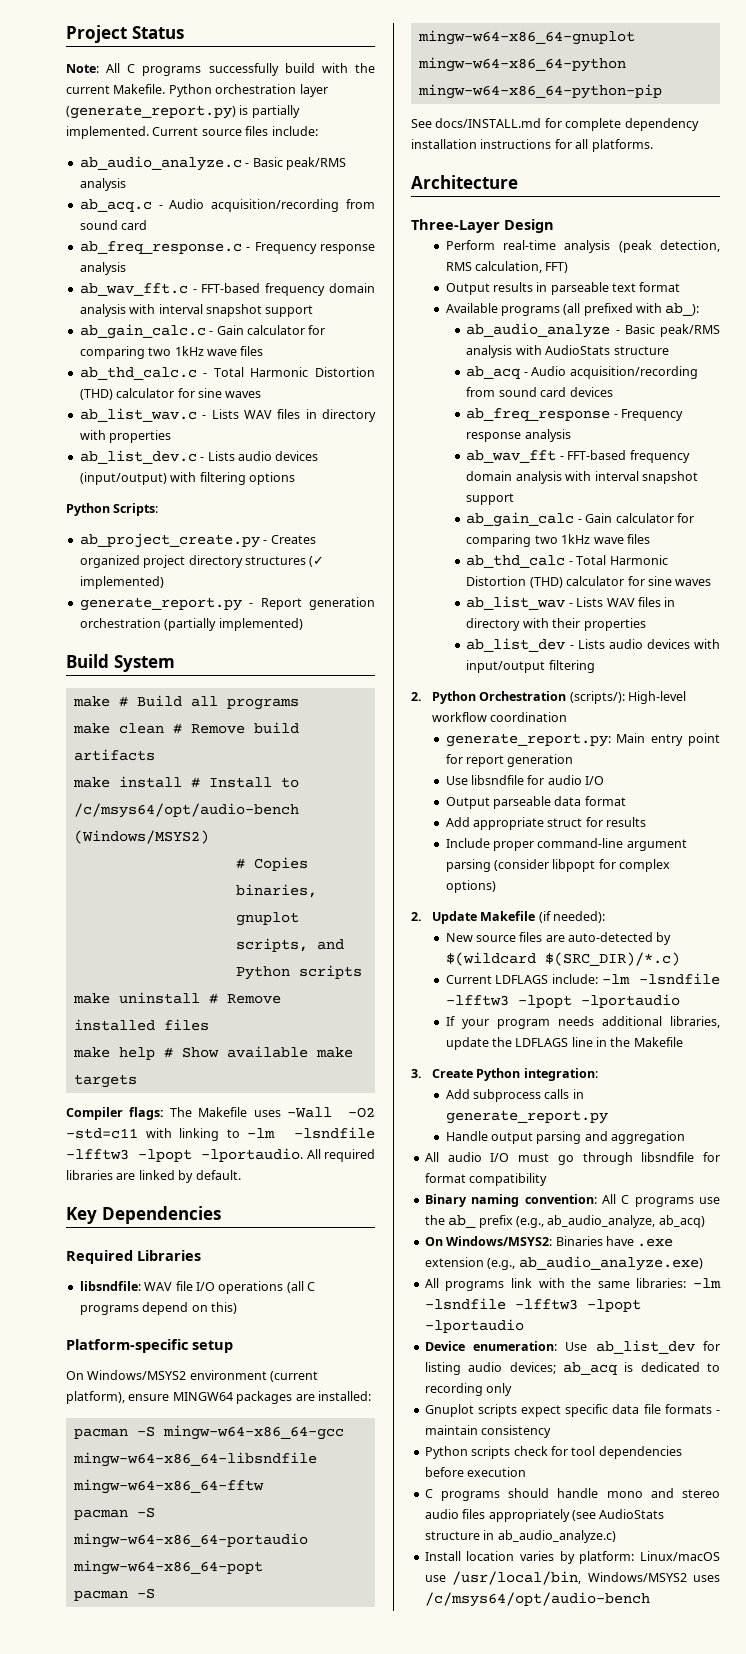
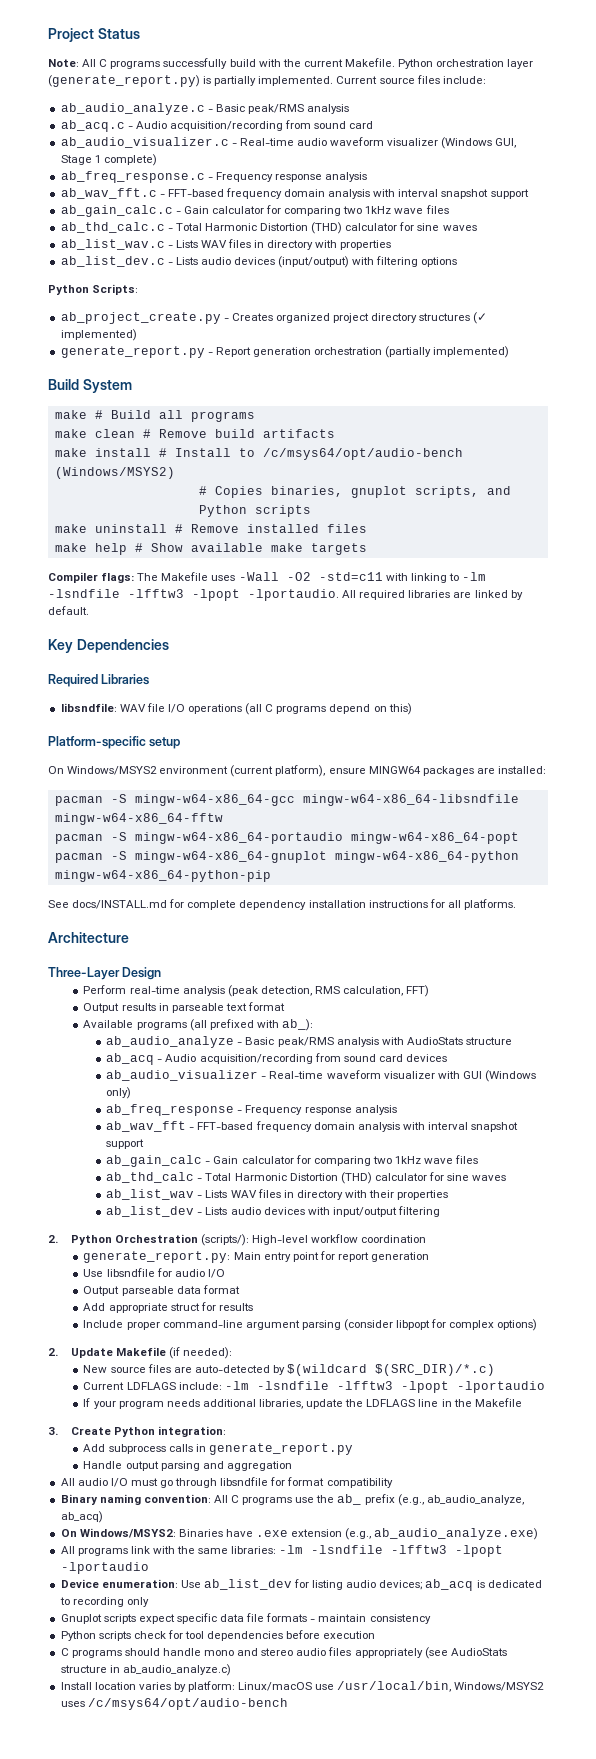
+ ab_audio_visualizer.c - Real-time audio waveform visualizer (Windows GUI, Stage 1 complete)
+ ab_audio_visualizer - Real-time waveform visualizer with GUI (Windows only)

